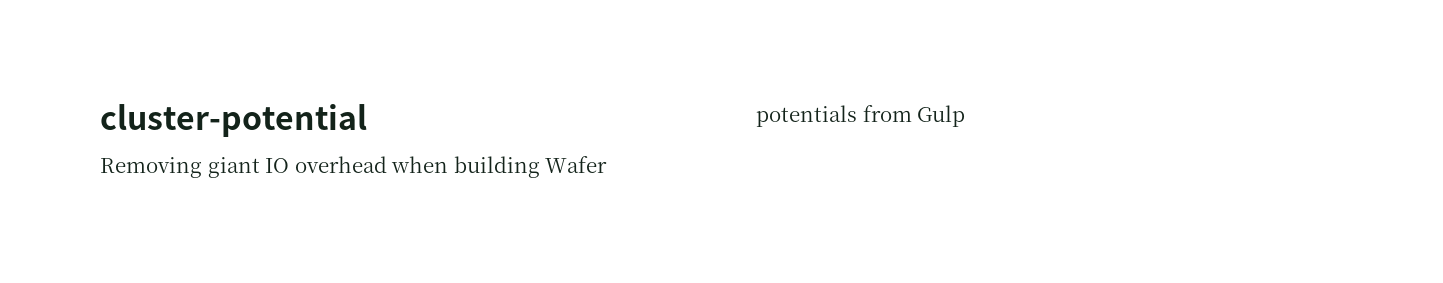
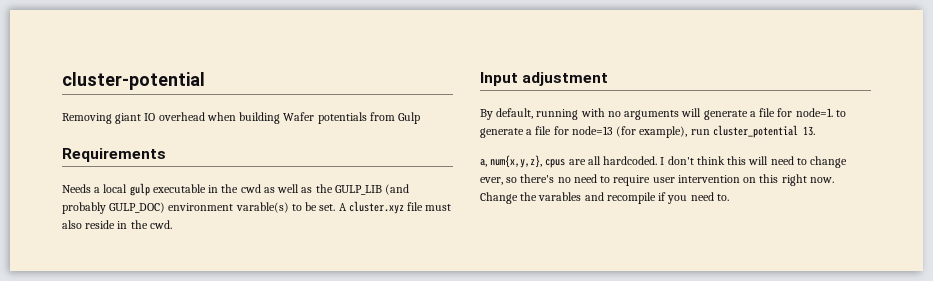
+ Requirements
+ Needs a local gulp executable in the cwd as well as the GULP_LIB (and probably GULP_DOC) environment varable(s) to be set. A cluster.xyz file must also reside in the cwd.
+ Input adjustment
+ By default, running with no arguments will generate a file for node=1. to generate a file for node=13 (for example), run cluster_potential 13.
+ a, num{x,y,z}, cpus are all hardcoded. I don't think this will need to change ever, so there's no need to require user intervention on this right now. Change the varables and recompile if you need to.

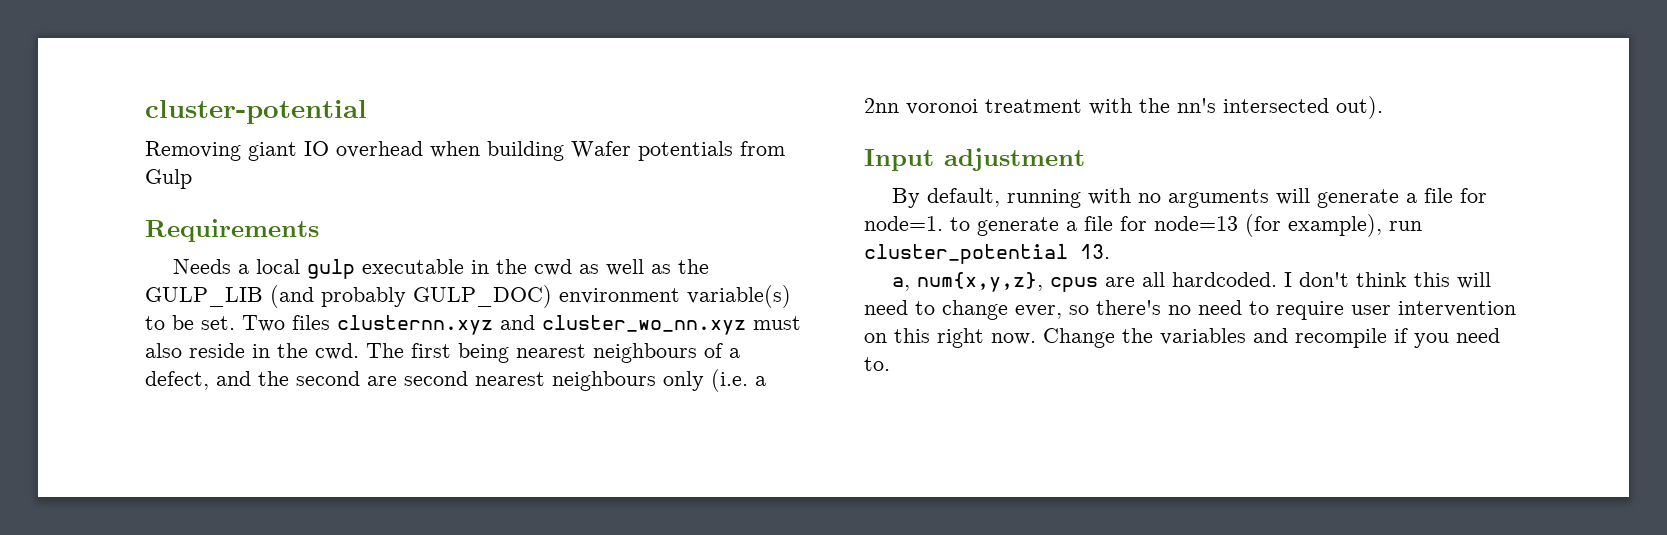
- Needs a local gulp executable in the cwd as well as the GULP_LIB (and probably GULP_DOC) environment varable(s) to be set.
+ Needs a local gulp executable in the cwd as well as the GULP_LIB (and probably GULP_DOC) environment variable(s) to be set.
- A cluster.xyz file must also reside in the cwd.
+ Two files clusternn.xyz and cluster_wo_nn.xyz must also reside in the cwd. The first being nearest neighbours of a defect, and the second are second nearest neighbours only (i.e. a 2nn voronoi treatment with the nn's intersected out).
- Change the varables and recompile if you need to.
+ Change the variables and recompile if you need to.

